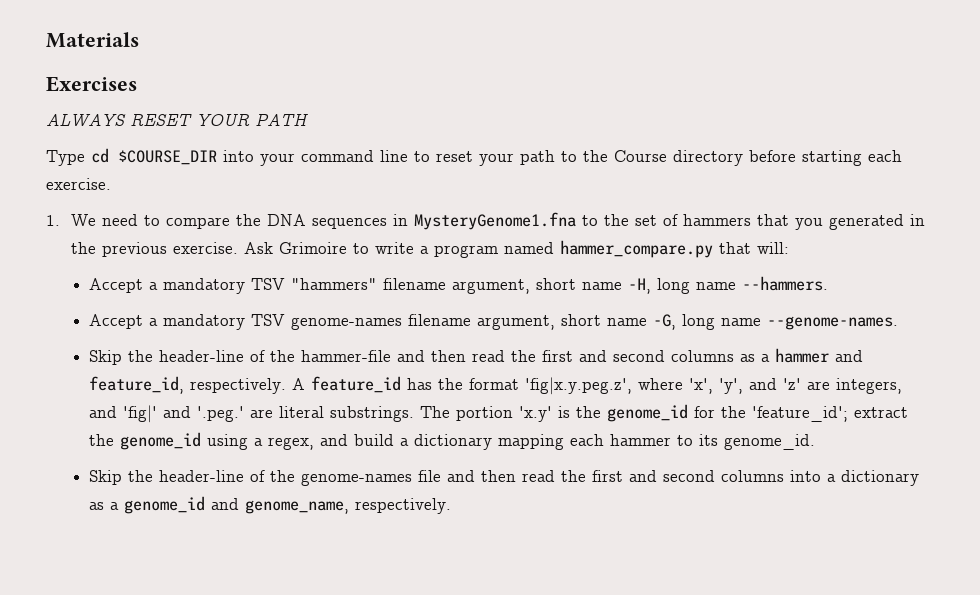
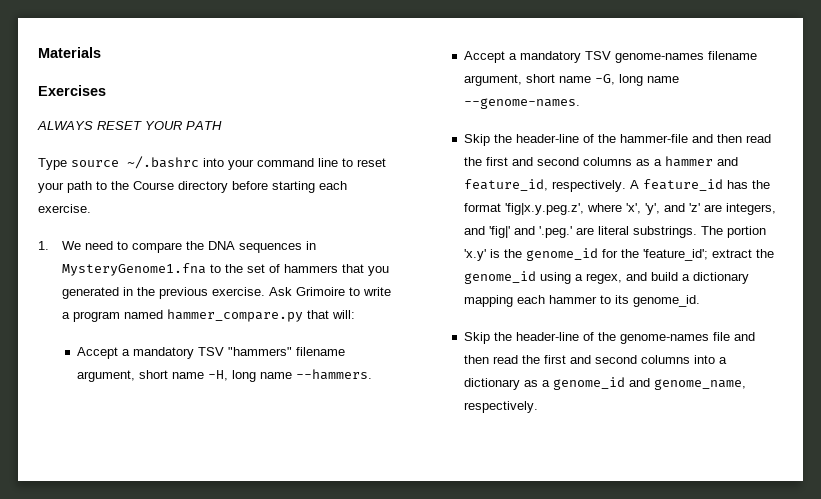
- Type cd $COURSE_DIR into your command line to reset your path to the Course directory before starting each exercise.
+ Type source ~/.bashrc into your command line to reset your path to the Course directory before starting each exercise.

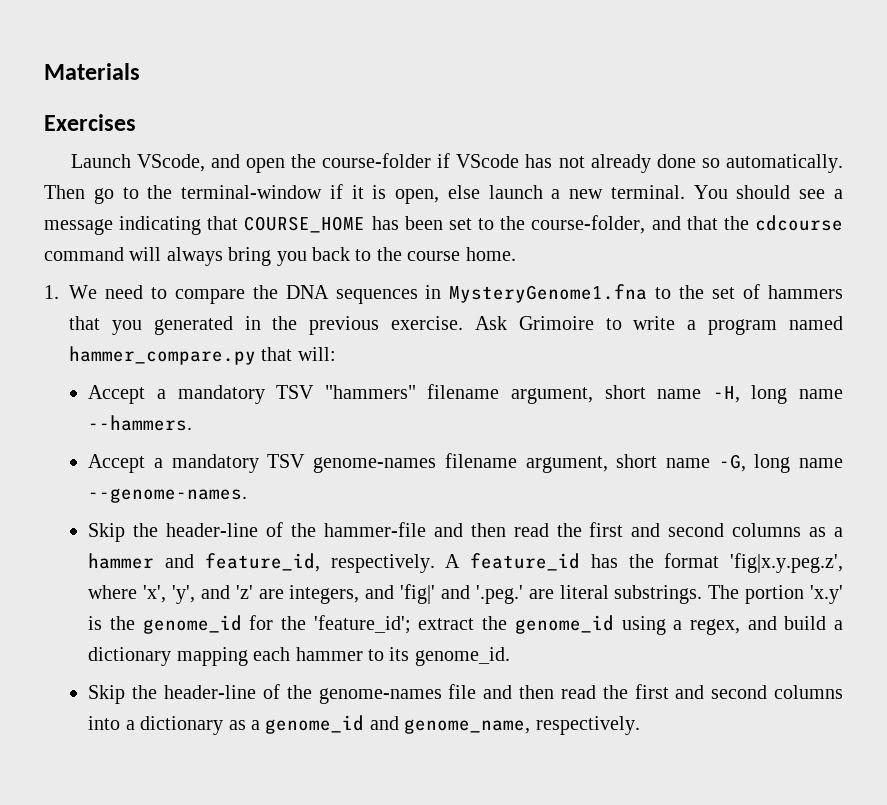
- ALWAYS RESET YOUR PATH
- Type source ~/.bashrc into your command line to reset your path to the Course directory before starting each exercise.
+ Launch VScode, and open the course-folder if VScode has not already done so automatically. Then go to the terminal-window if it is open, else launch a new terminal. You should see a message indicating that COURSE_HOME has been set to the course-folder, and that the cdcourse command will always bring you back to the course home.

